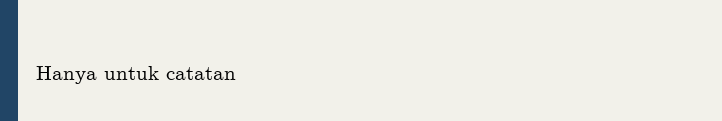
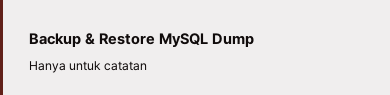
+ Backup & Restore MySQL Dump

